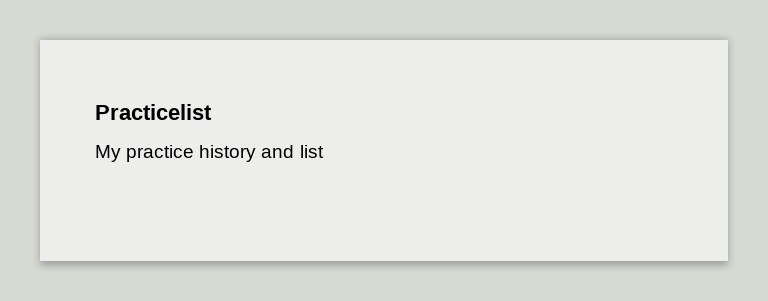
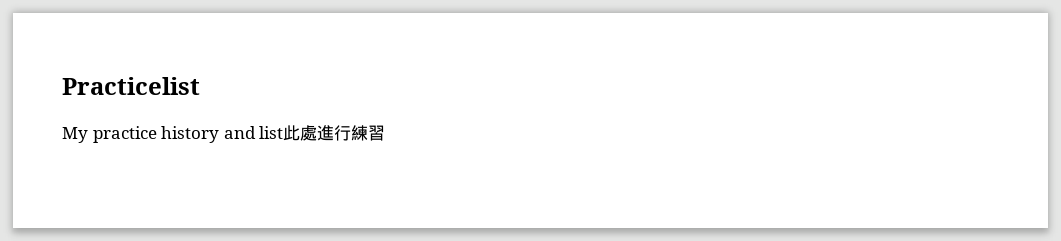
- My practice history and list
+ My practice history and list此處進行練習

